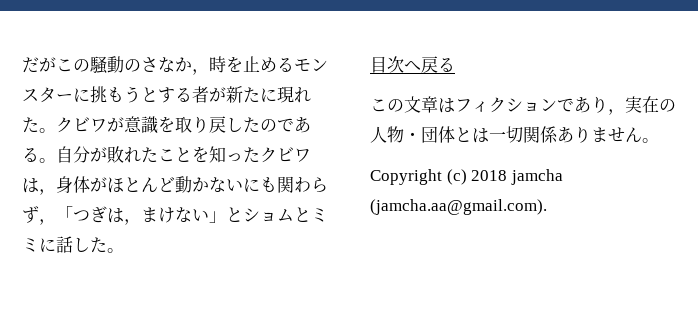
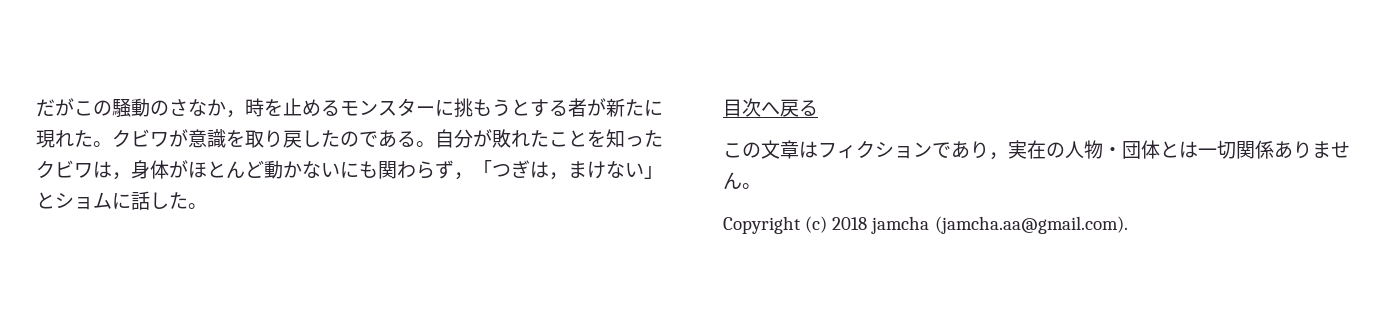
- 自分が敗れたことを知ったクビワは，身体がほとんど動かないにも関わらず，「つぎは，まけない」とショムとミミに話した。
+ 自分が敗れたことを知ったクビワは，身体がほとんど動かないにも関わらず，「つぎは，まけない」とショムに話した。

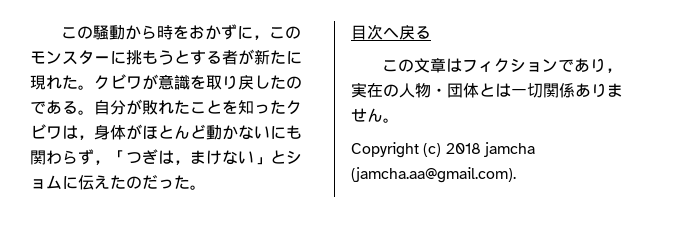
- だがこの騒動のさなか，時を止めるモンスターに挑もうとする者が新たに現れた。
+ この騒動から時をおかずに，このモンスターに挑もうとする者が新たに現れた。
- 自分が敗れたことを知ったクビワは，身体がほとんど動かないにも関わらず，「つぎは，まけない」とショムに話した。
+ 自分が敗れたことを知ったクビワは，身体がほとんど動かないにも関わらず，「つぎは，まけない」とショムに伝えたのだった。

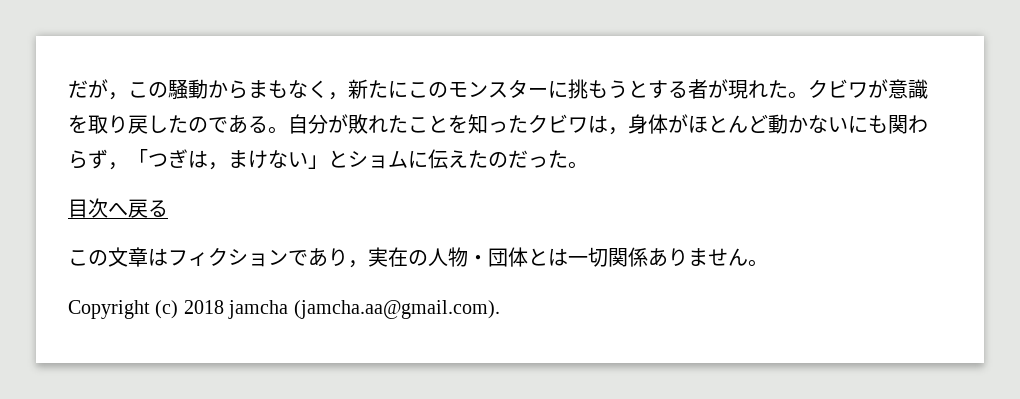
- この騒動から時をおかずに，このモンスターに挑もうとする者が新たに現れた。
+ だが，この騒動からまもなく，新たにこのモンスターに挑もうとする者が現れた。

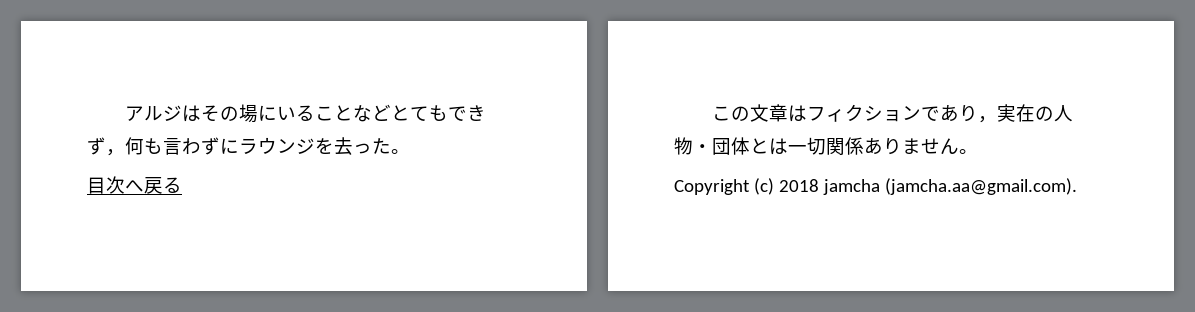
- だが，この騒動からまもなく，新たにこのモンスターに挑もうとする者が現れた。クビワが意識を取り戻したのである。自分が敗れたことを知ったクビワは，身体がほとんど動かないにも関わらず，「つぎは，まけない」とショムに伝えたのだった。
+ アルジはその場にいることなどとてもできず，何も言わずにラウンジを去った。

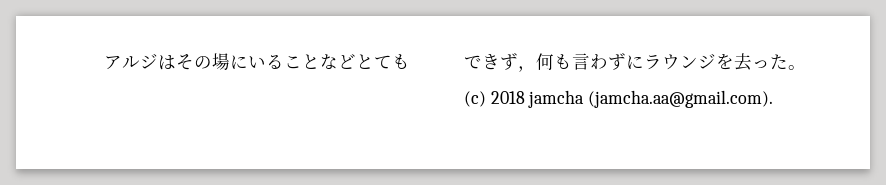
- 目次へ戻る
- この文章はフィクションであり，実在の人物・団体とは一切関係ありません。
- Copyright (c) 2018 jamcha (jamcha.aa@gmail.com).
+ (c) 2018 jamcha (jamcha.aa@gmail.com).

